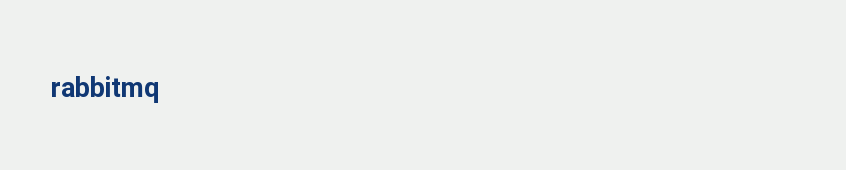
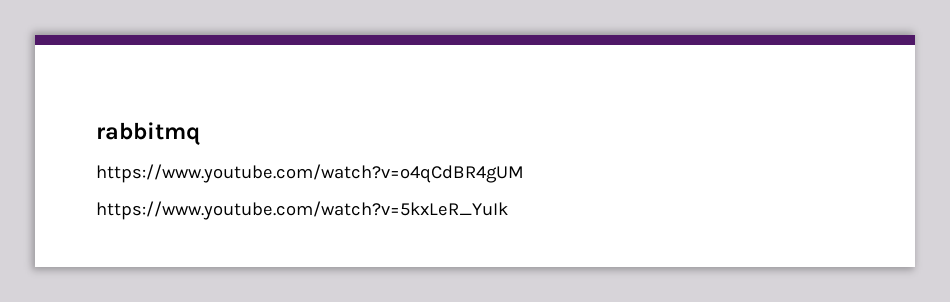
+ https://www.youtube.com/watch?v=o4qCdBR4gUM
+ https://www.youtube.com/watch?v=5kxLeR_YuIk

